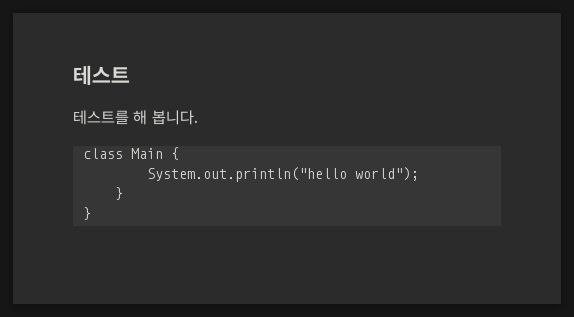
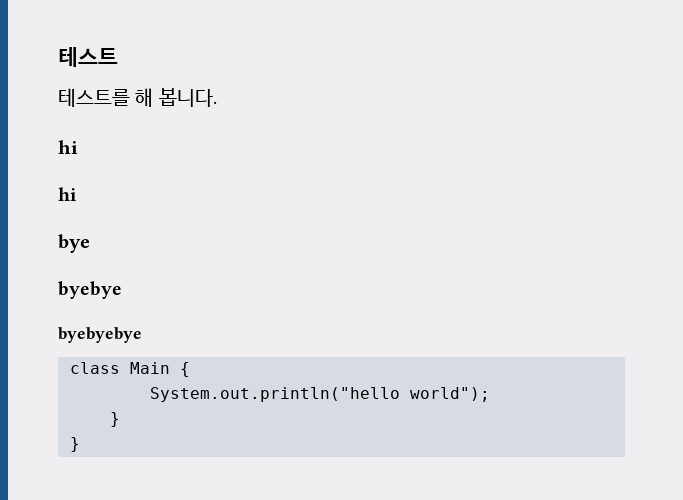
  테스트를 해 봅니다.
+ hi
+ hi
+ bye
+ byebye
+ byebyebye

